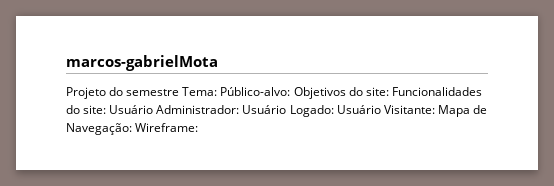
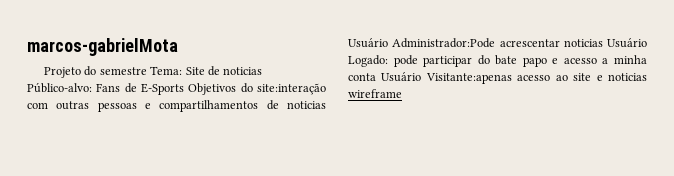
- Projeto do semestre Tema: Público-alvo: Objetivos do site: Funcionalidades do site: Usuário Administrador: Usuário Logado: Usuário Visitante: Mapa de Navegação: Wireframe:
+ Projeto do semestre Tema: Site de noticias Público-alvo: Fans de E-Sports Objetivos do site:interação com outras pessoas e compartilhamentos de noticias Usuário Administrador:Pode acrescentar noticias Usuário Logado: pode participar do bate papo e acesso a minha conta Usuário Visitante:apenas acesso ao site e noticias wireframe

